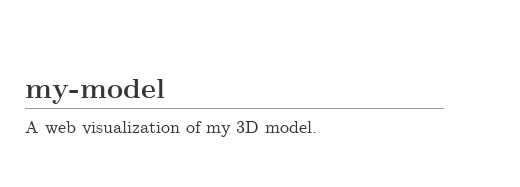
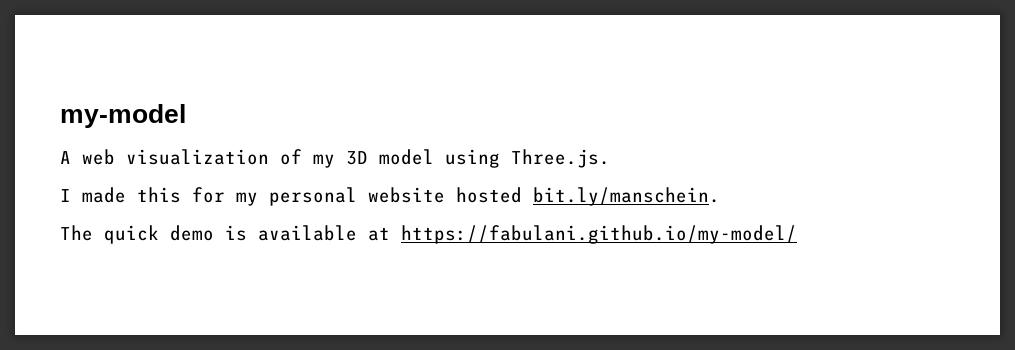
- A web visualization of my 3D model.
+ A web visualization of my 3D model using Three.js.
+ I made this for my personal website hosted bit.ly/manschein.
+ The quick demo is available at https://fabulani.github.io/my-model/

